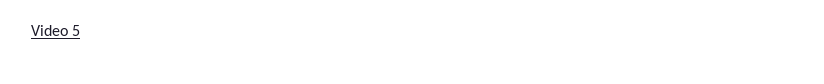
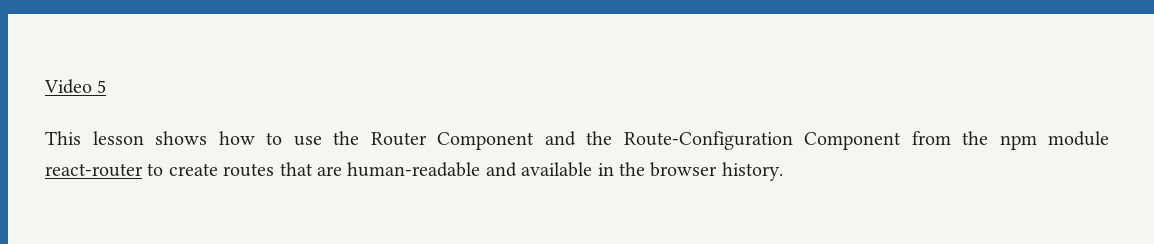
+ This lesson shows how to use the Router Component and the Route-Configuration Component from the npm module react-router to create routes that are human-readable and available in the browser history.

